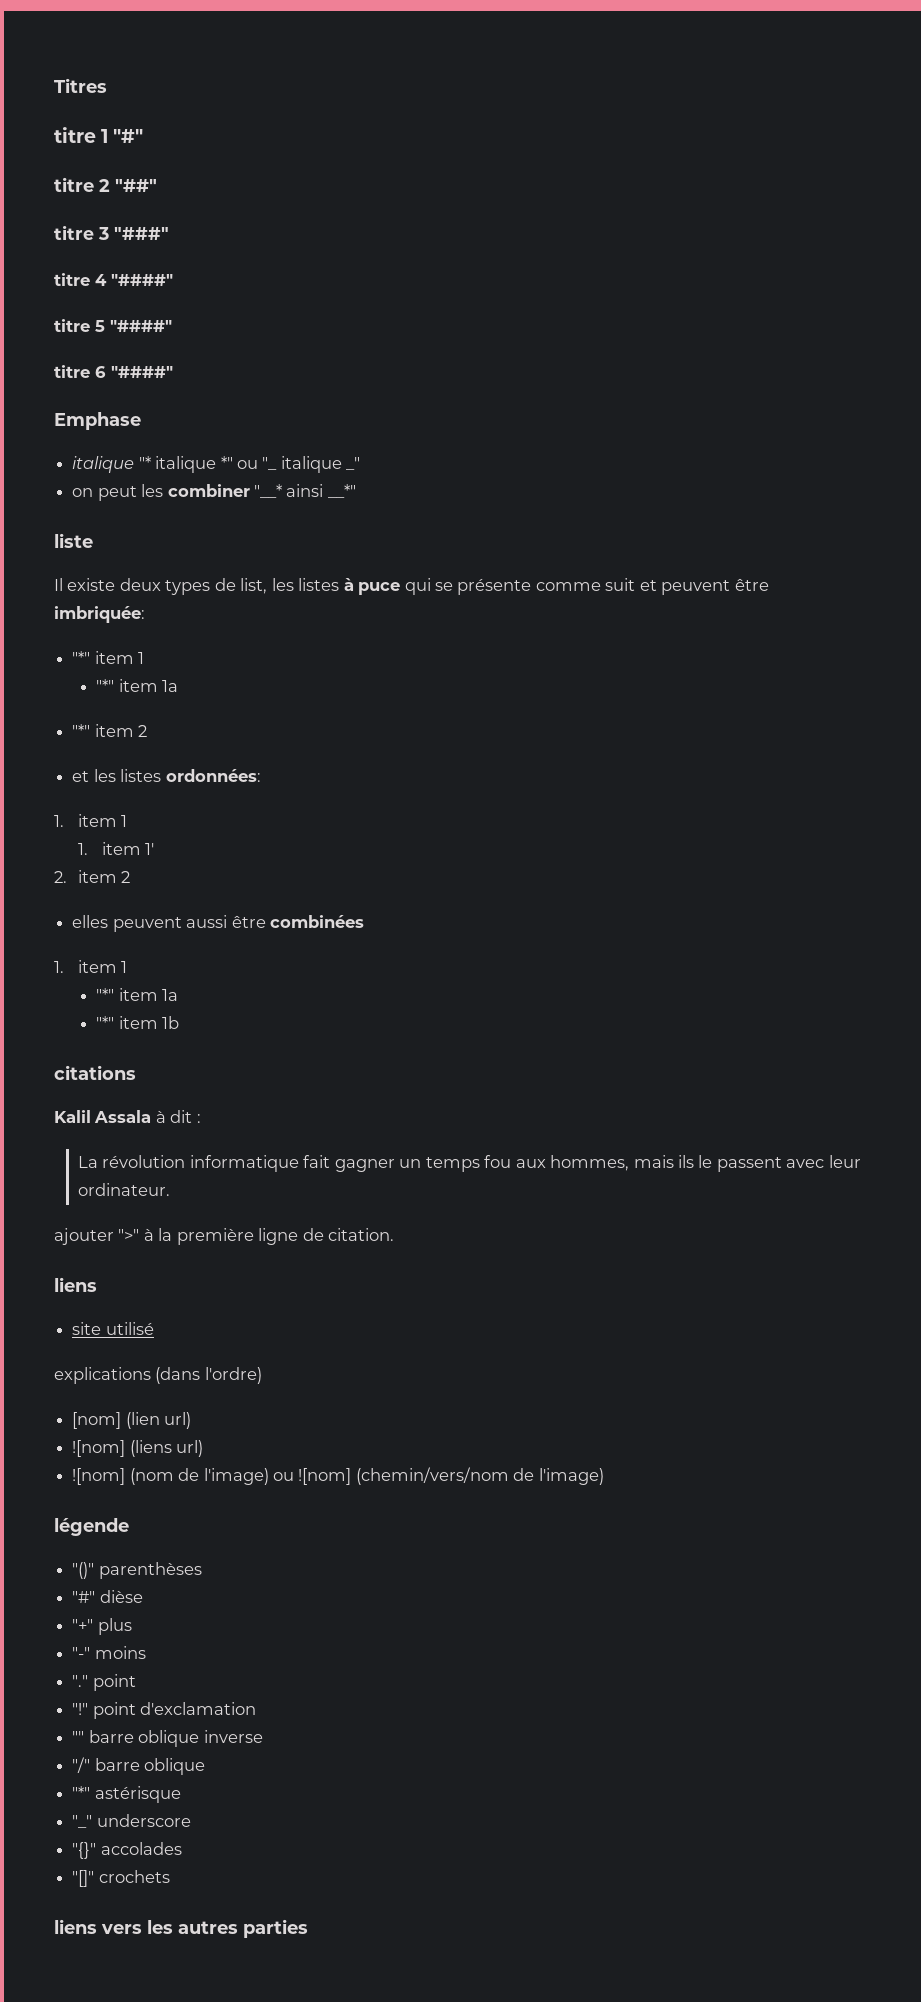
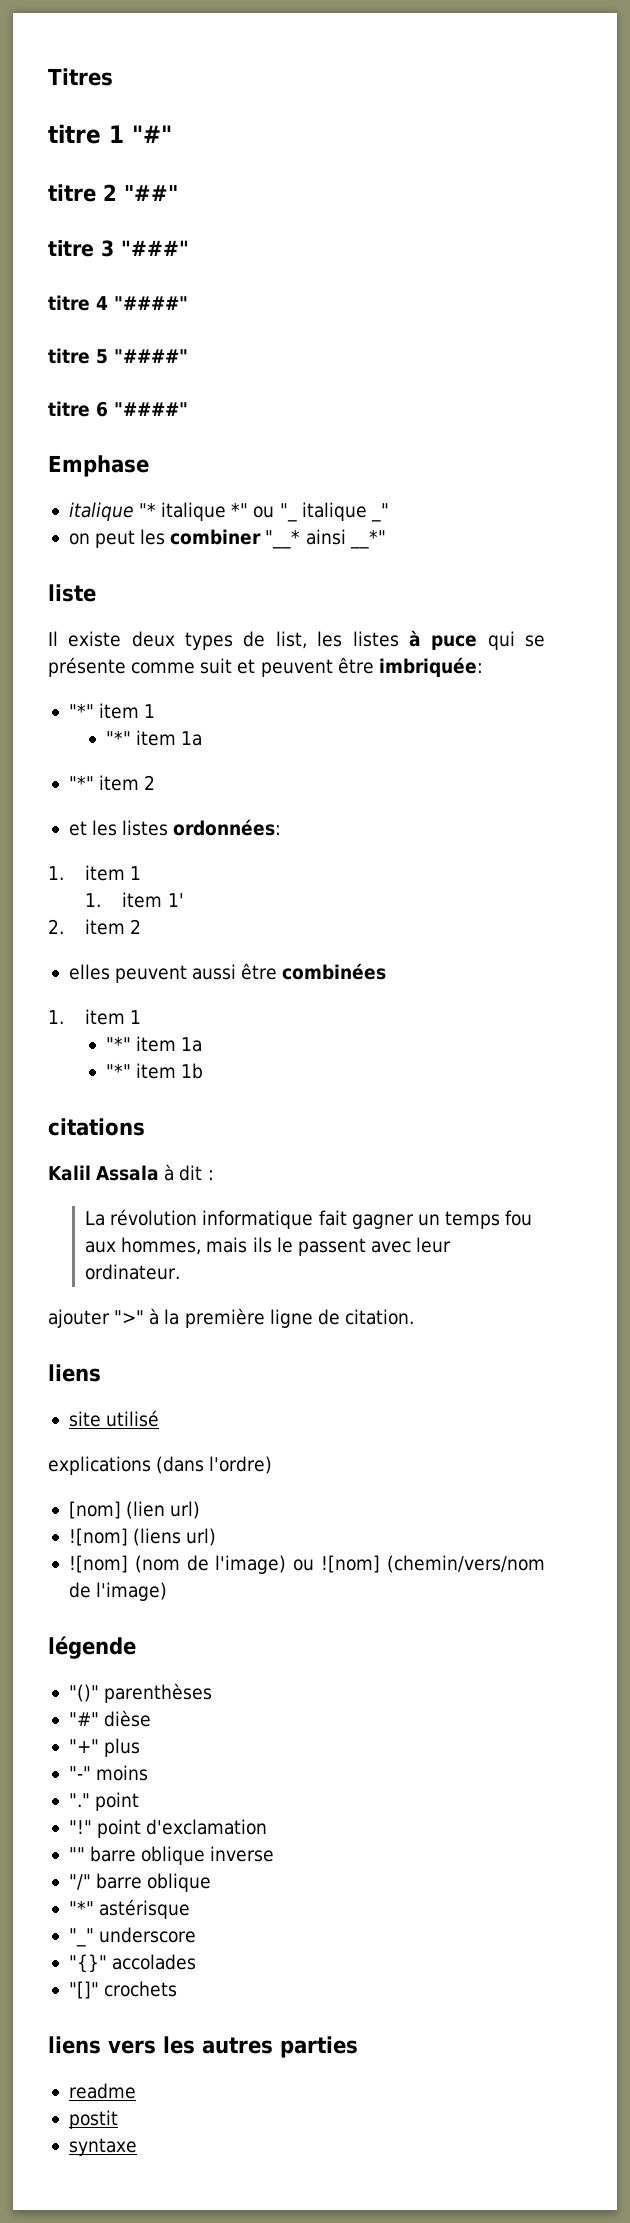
+ readme
+ postit
+ syntaxe

